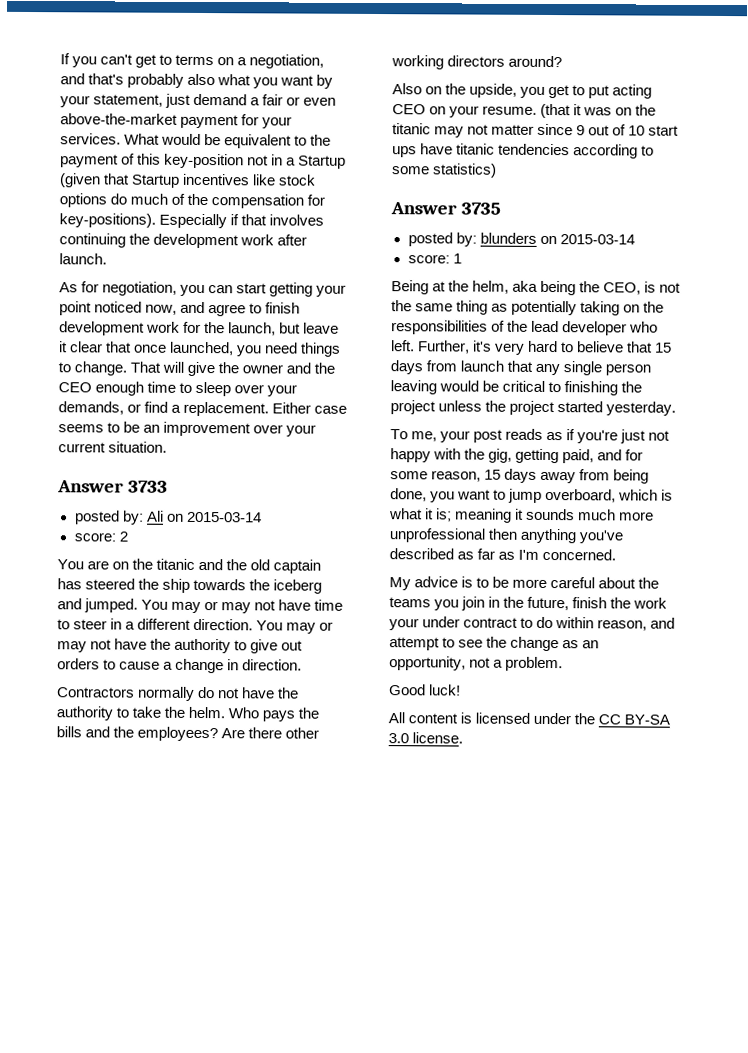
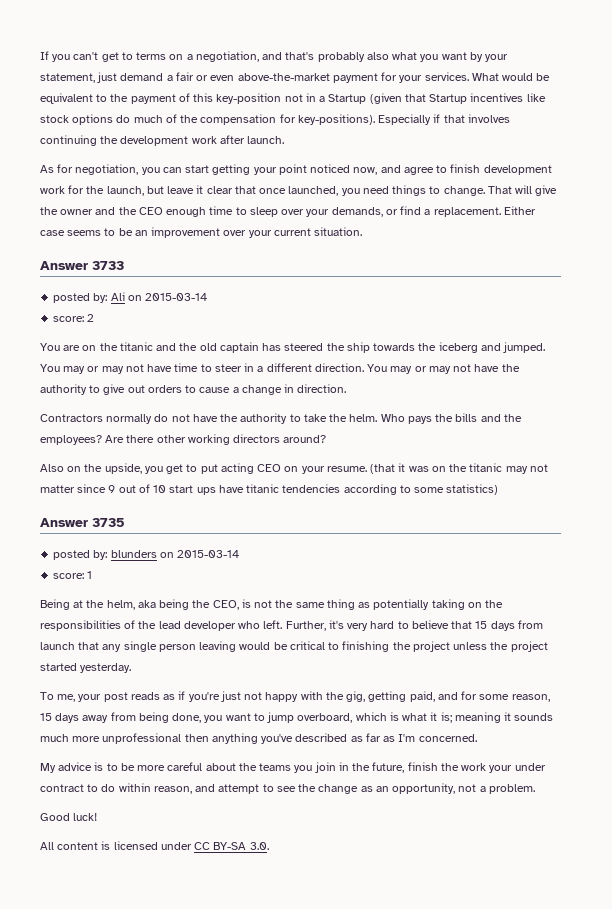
- All content is licensed under the CC BY-SA 3.0 license.
+ All content is licensed under CC BY-SA 3.0.

